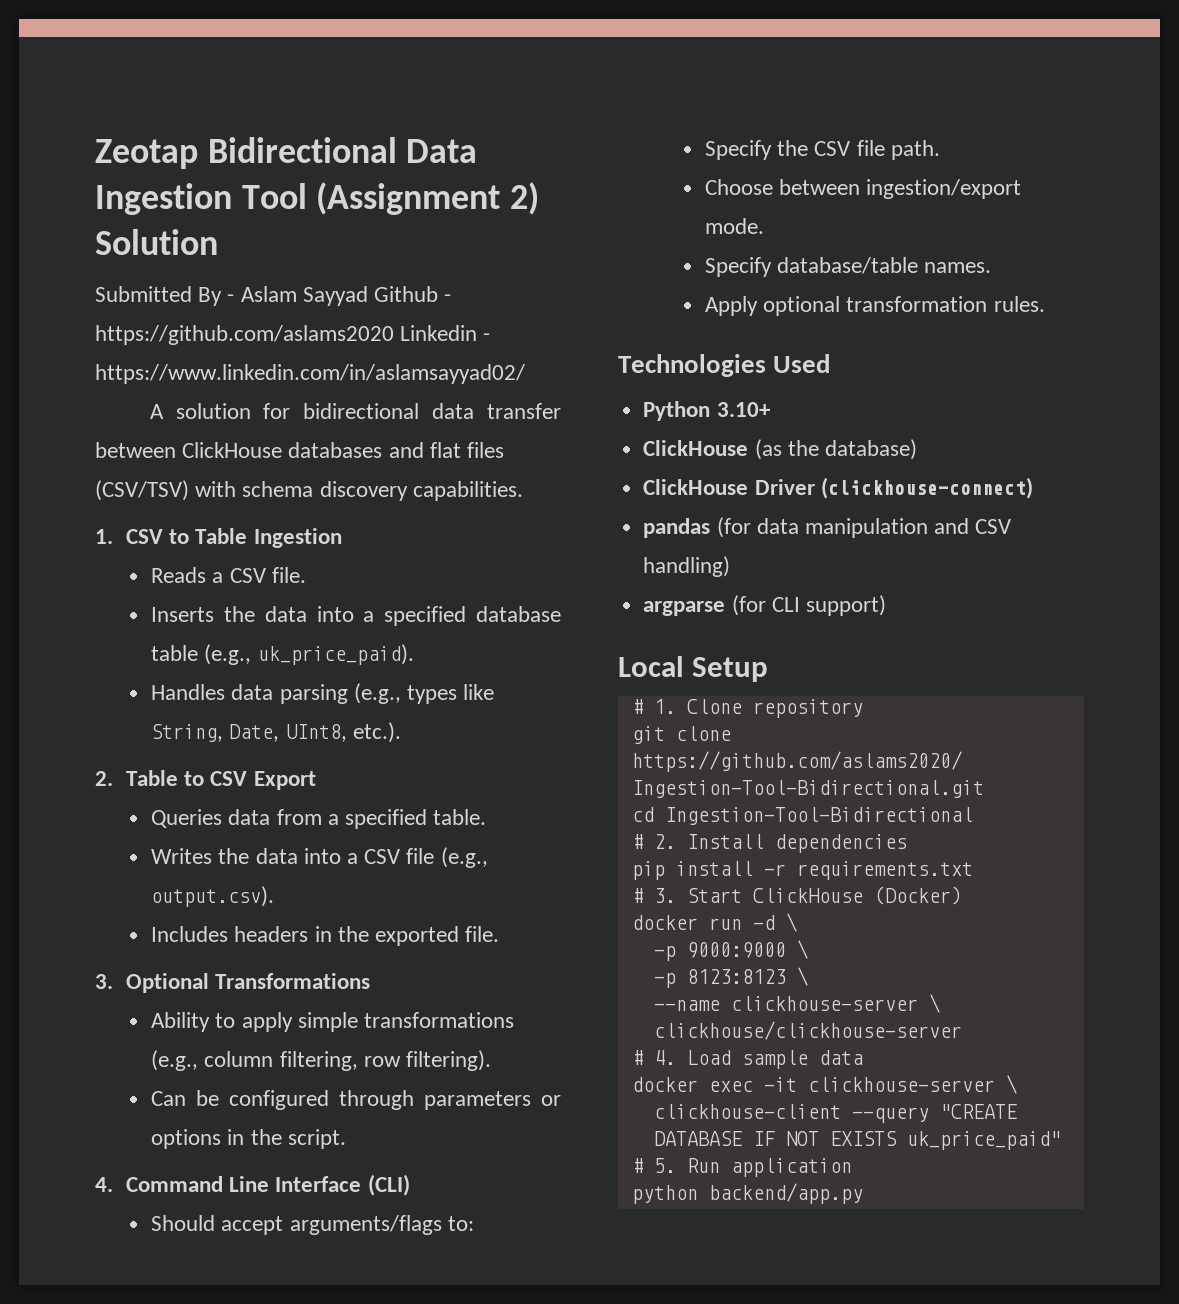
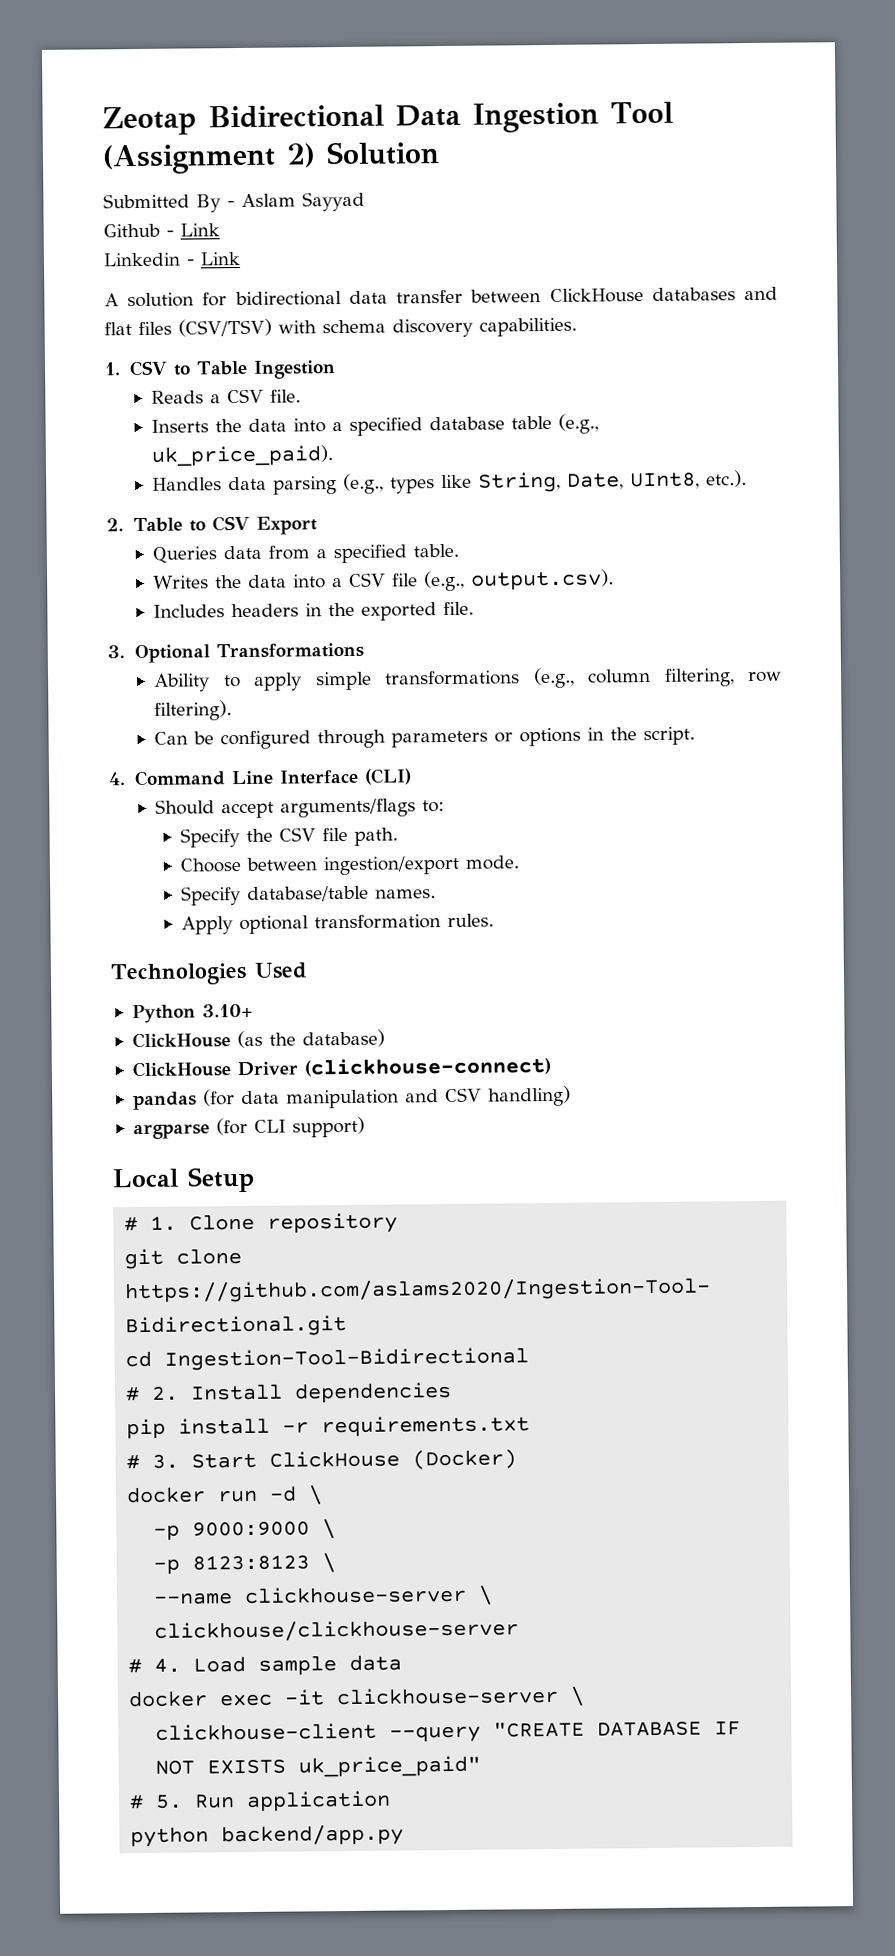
- Submitted By - Aslam Sayyad Github - https://github.com/aslams2020 Linkedin - https://www.linkedin.com/in/aslamsayyad02/
+ Submitted By - Aslam Sayyad
+ Github - Link
+ Linkedin - Link

